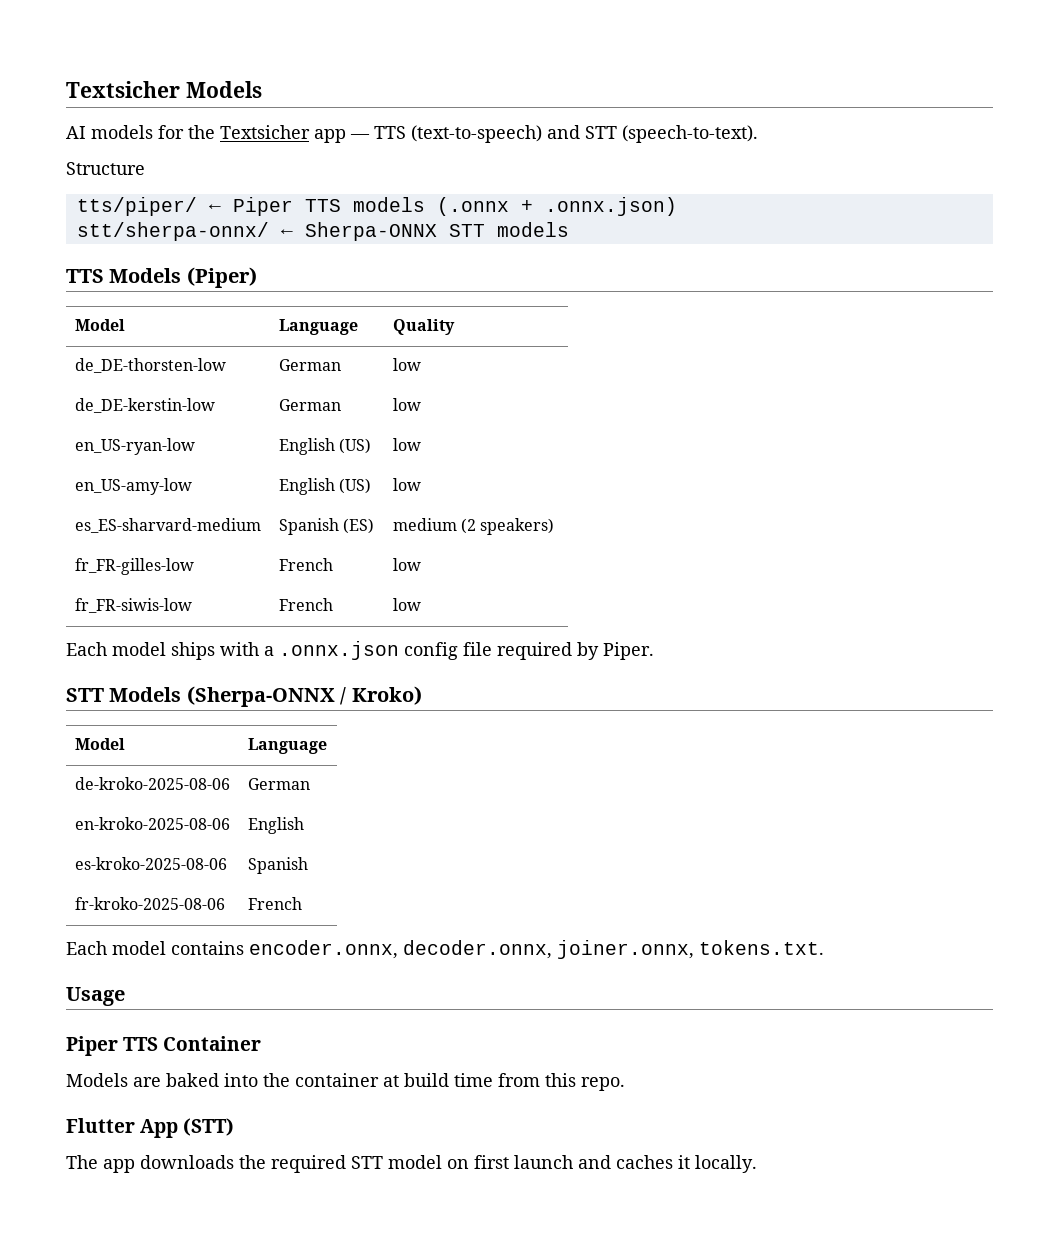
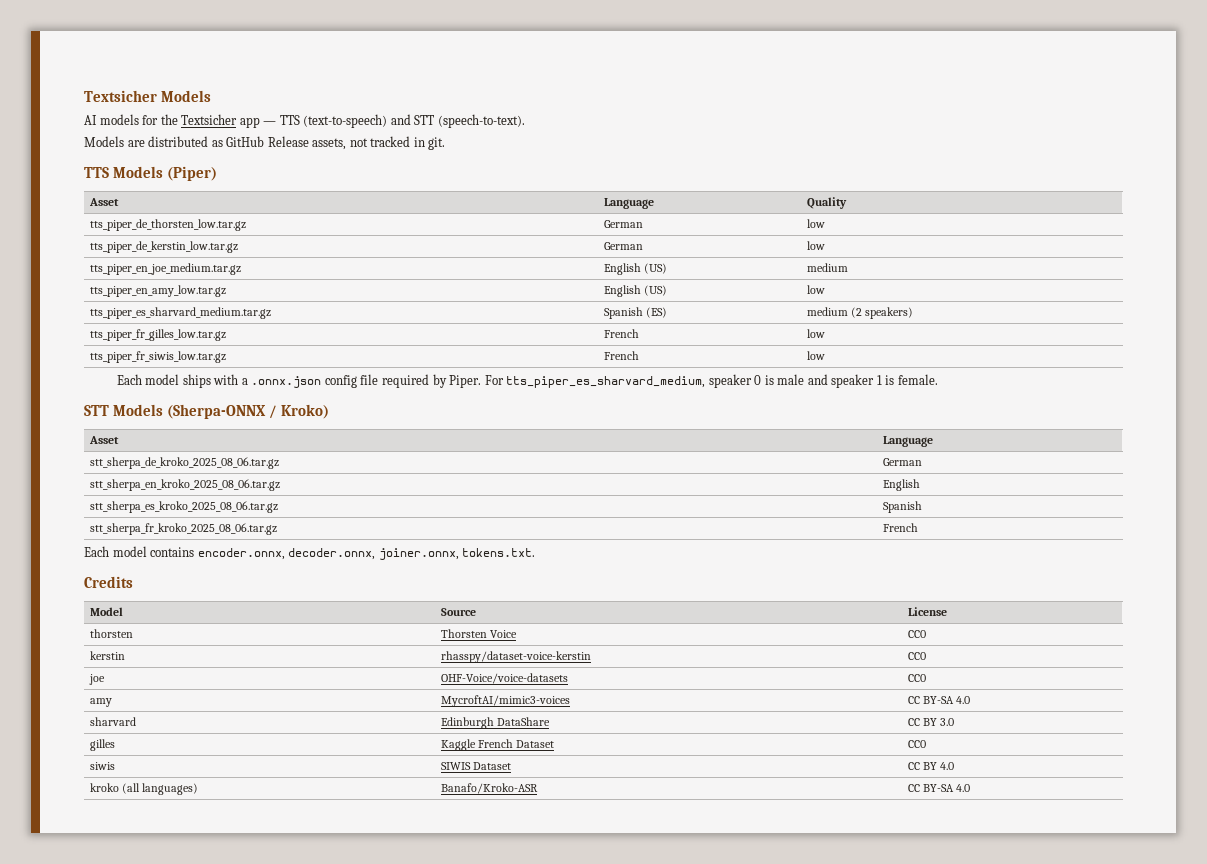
- Structure
- tts/piper/ ← Piper TTS models (.onnx + .onnx.json)
- stt/sherpa-onnx/ ← Sherpa-ONNX STT models
+ Models are distributed as GitHub Release assets, not tracked in git.
- Model | Language | Quality
+ Asset | Language | Quality
- de_DE-thorsten-low | German | low
- de_DE-kerstin-low | German | low
- en_US-ryan-low | English (US) | low
- en_US-amy-low | English (US) | low
- es_ES-sharvard-medium | Spanish (ES) | medium (2 speakers)
+ tts_piper_de_thorsten_low.tar.gz | German | low
+ tts_piper_de_kerstin_low.tar.gz | German | low
+ tts_piper_en_joe_medium.tar.gz | English (US) | medium
+ tts_piper_en_amy_low.tar.gz | English (US) | low
+ tts_piper_es_sharvard_medium.tar.gz | Spanish (ES) | medium (2 speakers)
- fr_FR-gilles-low | French | low
- fr_FR-siwis-low | French | low
+ tts_piper_fr_gilles_low.tar.gz | French | low
+ tts_piper_fr_siwis_low.tar.gz | French | low
+ For tts_piper_es_sharvard_medium, speaker 0 is male and speaker 1 is female.
  STT Models (Sherpa-ONNX / Kroko)
- Model | Language
+ Asset | Language
- de-kroko-2025-08-06 | German
+ stt_sherpa_de_kroko_2025_08_06.tar.gz | German
- en-kroko-2025-08-06 | English
+ stt_sherpa_en_kroko_2025_08_06.tar.gz | English
- es-kroko-2025-08-06 | Spanish
+ stt_sherpa_es_kroko_2025_08_06.tar.gz | Spanish
- fr-kroko-2025-08-06 | French
+ stt_sherpa_fr_kroko_2025_08_06.tar.gz | French
- Usage
- Piper TTS Container
- Models are baked into the container at build time from this repo.
- Flutter App (STT)
- The app downloads the required STT model on first launch and caches it locally.
+ Credits
+ Model | Source | License
+ thorsten | Thorsten Voice | CC0
+ kerstin | rhasspy/dataset-voice-kerstin | CC0
+ joe | OHF-Voice/voice-datasets | CC0
+ amy | MycroftAI/mimic3-voices | CC BY-SA 4.0
+ sharvard | Edinburgh DataShare | CC BY 3.0
+ gilles | Kaggle French Dataset | CC0
+ siwis | SIWIS Dataset | CC BY 4.0
+ kroko (all languages) | Banafo/Kroko-ASR | CC BY-SA 4.0

